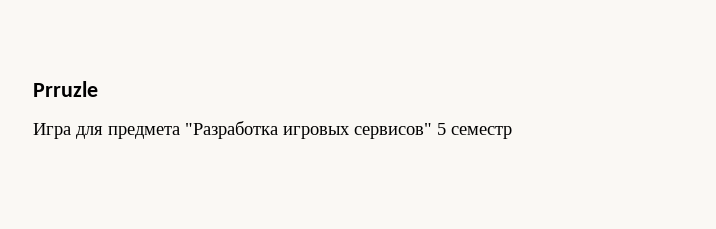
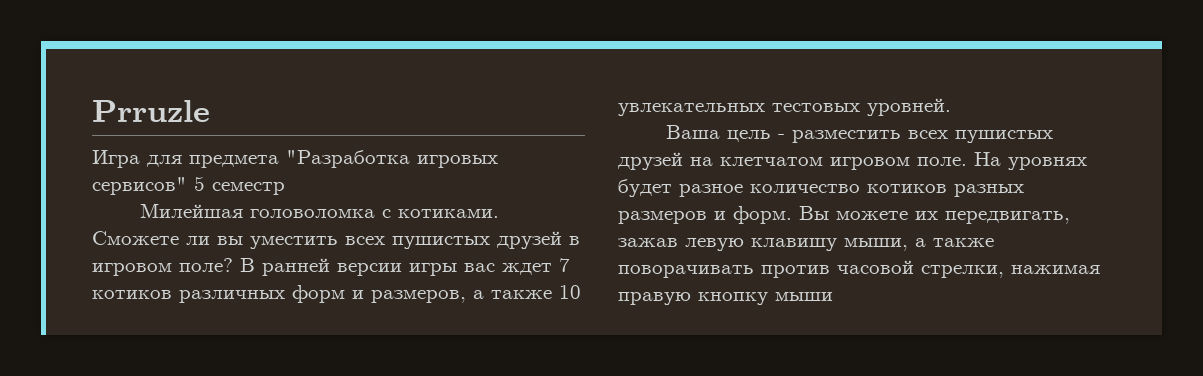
+ Милейшая головоломка с котиками. Сможете ли вы уместить всех пушистых друзей в игровом поле? В ранней версии игры вас ждет 7 котиков различных форм и размеров, а также 10 увлекательных тестовых уровней.
+ Ваша цель - разместить всех пушистых друзей на клетчатом игровом поле. На уровнях будет разное количество котиков разных размеров и форм. Вы можете их передвигать, зажав левую клавишу мыши, а также поворачивать против часовой стрелки, нажимая правую кнопку мыши

